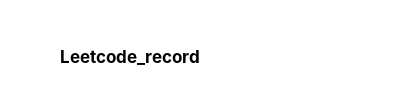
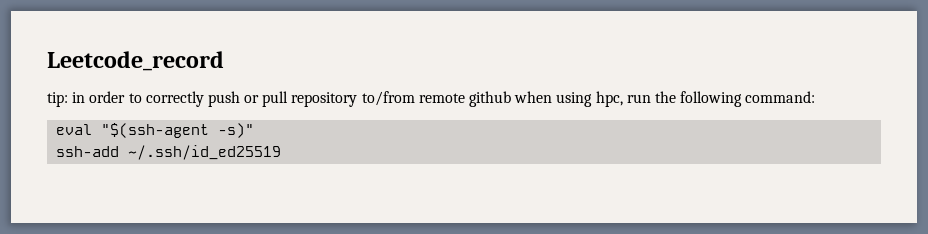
+ tip: in order to correctly push or pull repository to/from remote github when using hpc, run the following command:
+ eval "$(ssh-agent -s)"
+ ssh-add ~/.ssh/id_ed25519

